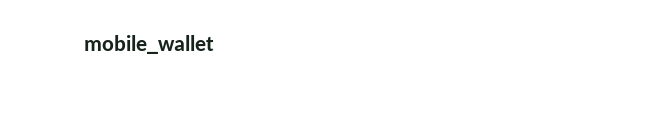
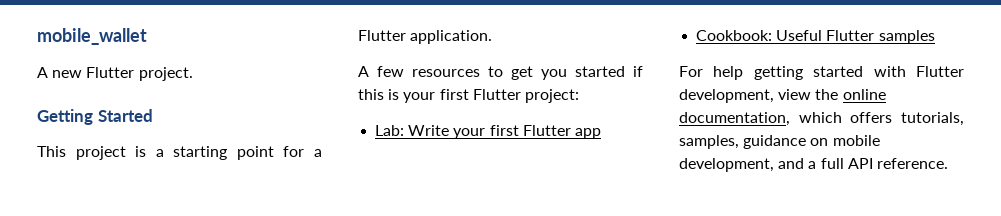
+ A new Flutter project.
+ Getting Started
+ This project is a starting point for a Flutter application.
+ A few resources to get you started if this is your first Flutter project:
+ Lab: Write your first Flutter app
+ Cookbook: Useful Flutter samples
+ For help getting started with Flutter development, view the online documentation, which offers tutorials, samples, guidance on mobile development, and a full API reference.

